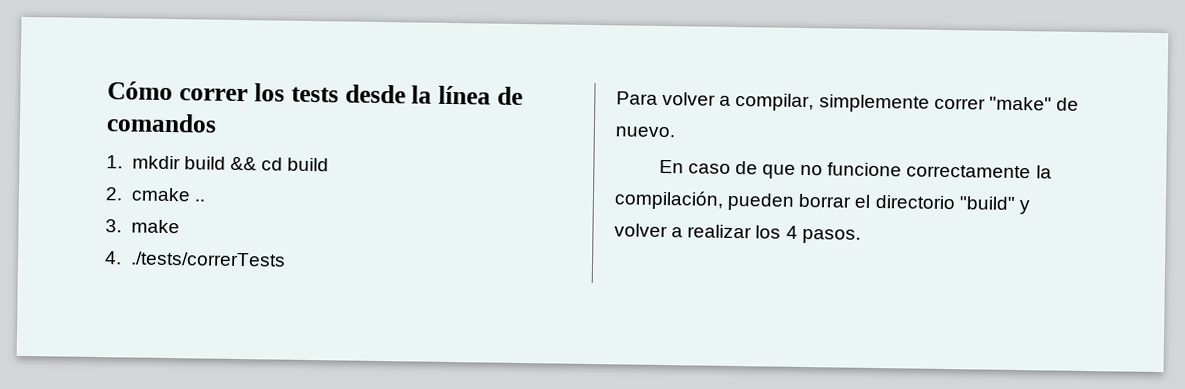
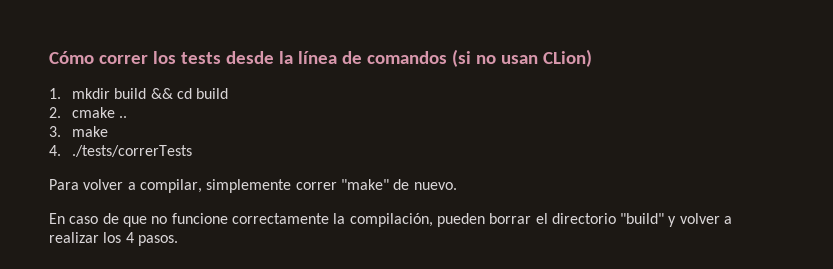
- Cómo correr los tests desde la línea de comandos
+ Cómo correr los tests desde la línea de comandos (si no usan CLion)

